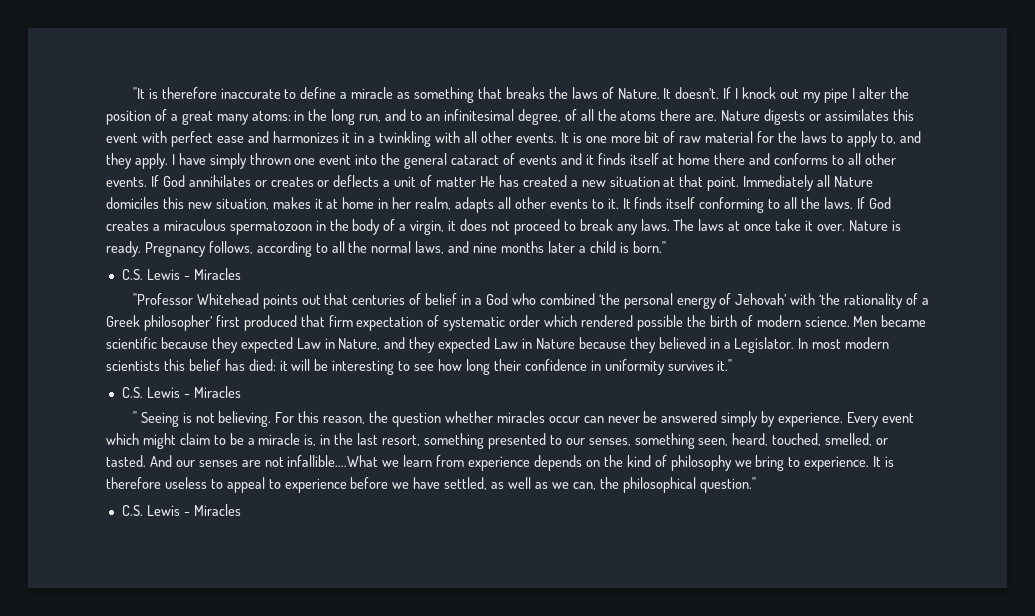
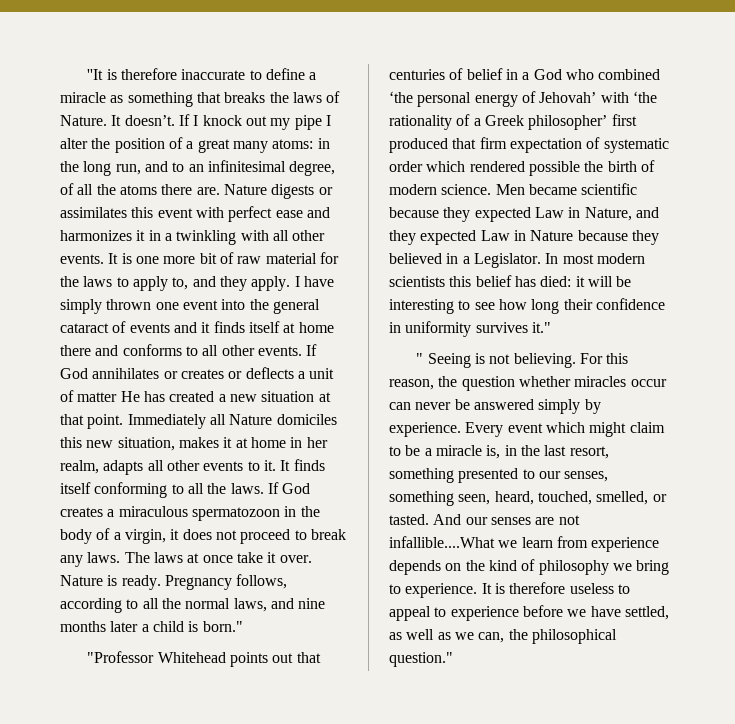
  Pregnancy follows, according to all the normal laws, and nine months later a child is born."
- C.S. Lewis - Miracles
  In most modern scientists this belief has died: it will be interesting to see how long their confidence in uniformity survives it."
- C.S. Lewis - Miracles
  It is therefore useless to appeal to experience before we have settled, as well as we can, the philosophical question."
- C.S. Lewis - Miracles

